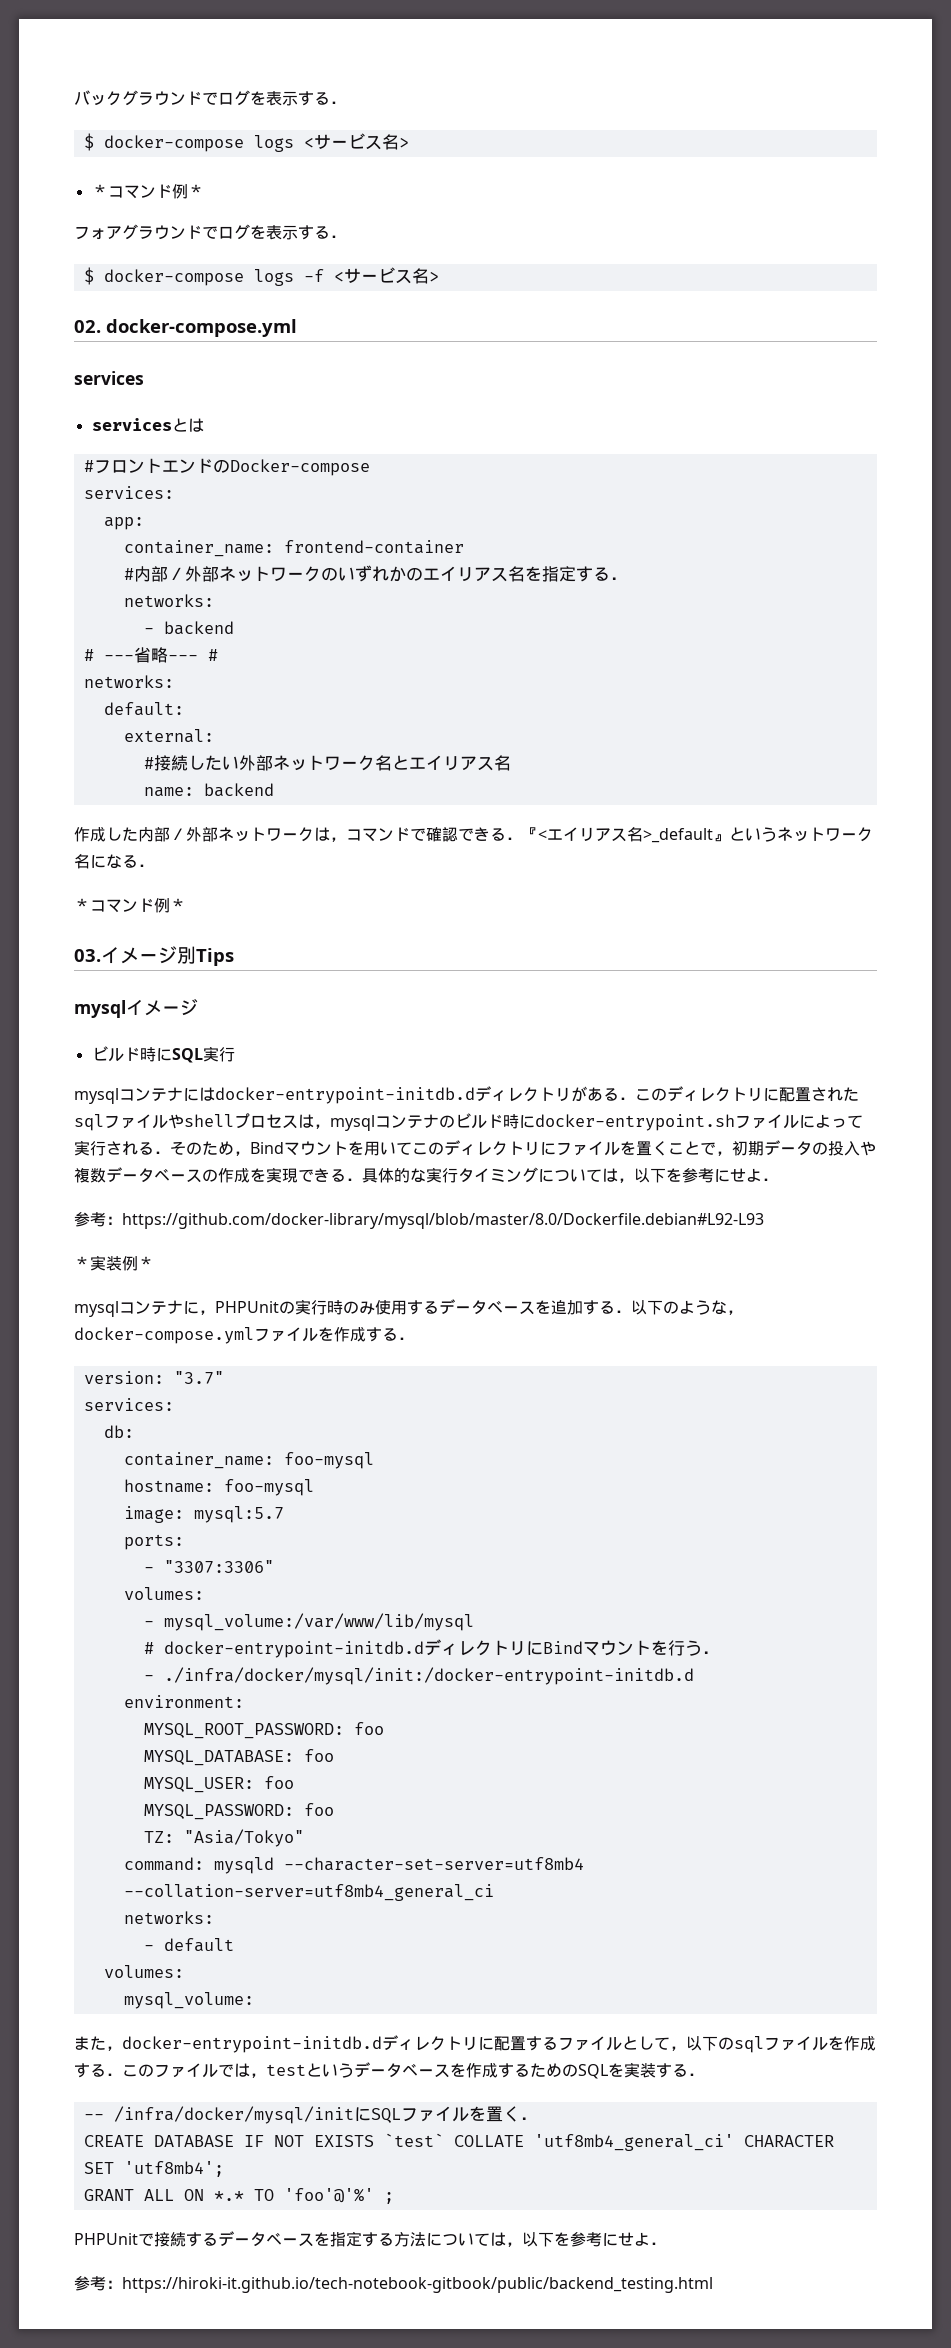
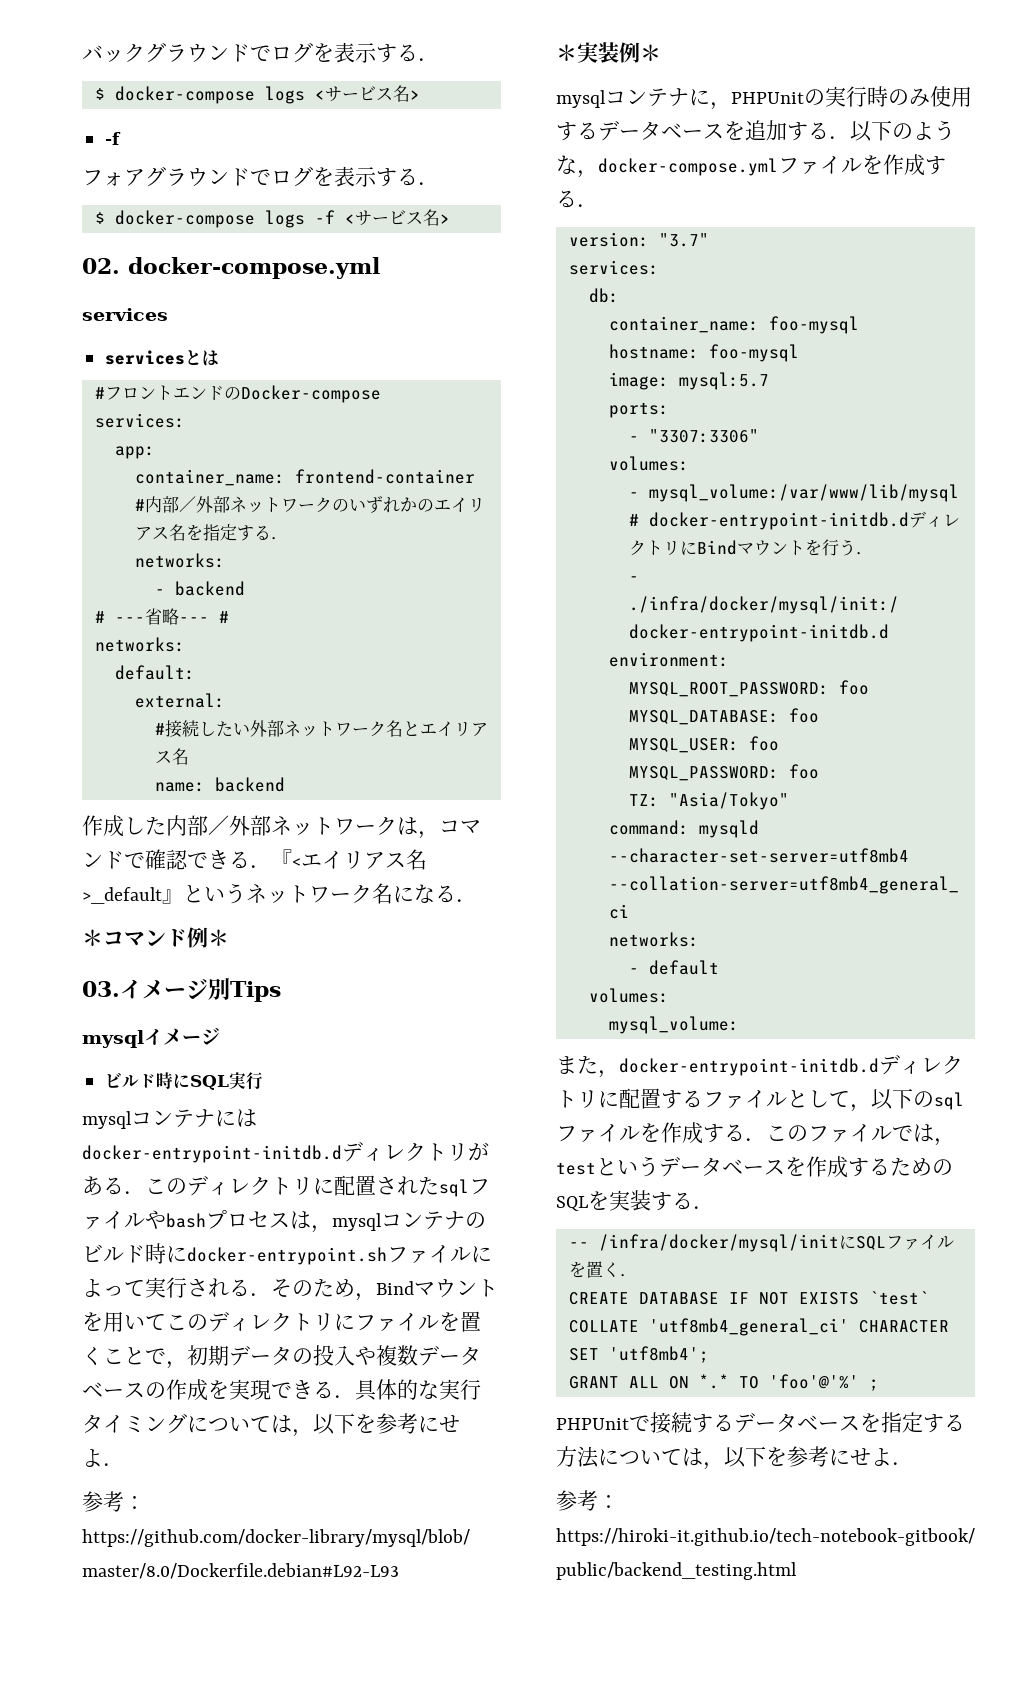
  $ docker-compose logs <サービス名>
- ＊コマンド例＊
+ -f
- mysqlコンテナにはdocker-entrypoint-initdb.dディレクトリがある．このディレクトリに配置されたsqlファイルやshellプロセスは，mysqlコンテナのビルド時にdocker-entrypoint.shファイルによって実行される．そのため，Bindマウントを用いてこのディレクトリにファイルを置くことで，初期データの投入や複数データベースの作成を実現できる．具体的な実行タイミングについては，以下を参考にせよ．
+ mysqlコンテナにはdocker-entrypoint-initdb.dディレクトリがある．このディレクトリに配置されたsqlファイルやbashプロセスは，mysqlコンテナのビルド時にdocker-entrypoint.shファイルによって実行される．そのため，Bindマウントを用いてこのディレクトリにファイルを置くことで，初期データの投入や複数データベースの作成を実現できる．具体的な実行タイミングについては，以下を参考にせよ．

